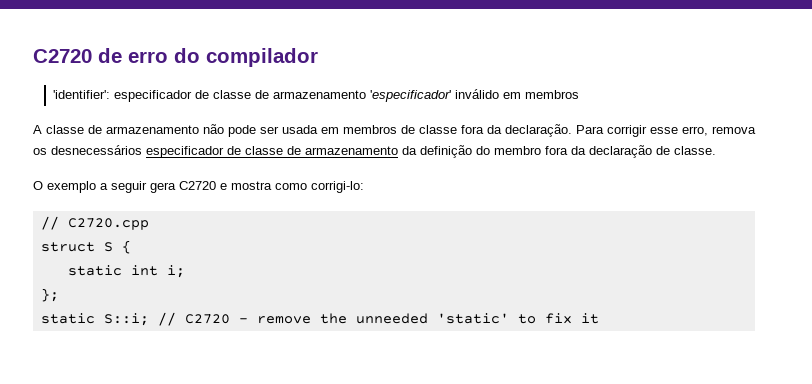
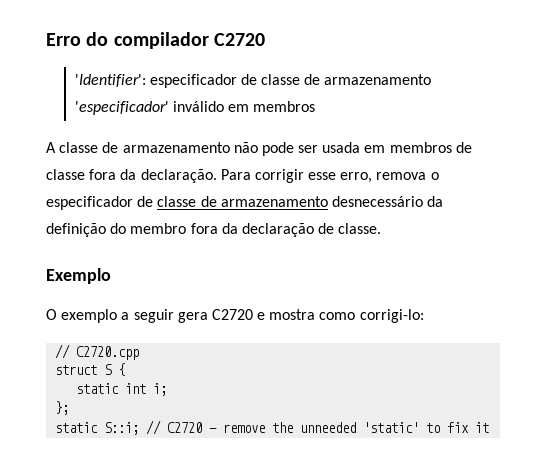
- C2720 de erro do compilador
- 'identifier': especificador de classe de armazenamento 'especificador' inválido em membros
+ Erro do compilador C2720
+ 'Identifier': especificador de classe de armazenamento 'especificador' inválido em membros
- Para corrigir esse erro, remova os desnecessários especificador de classe de armazenamento da definição do membro fora da declaração de classe.
+ Para corrigir esse erro, remova o especificador de classe de armazenamento desnecessário da definição do membro fora da declaração de classe.
+ Exemplo

